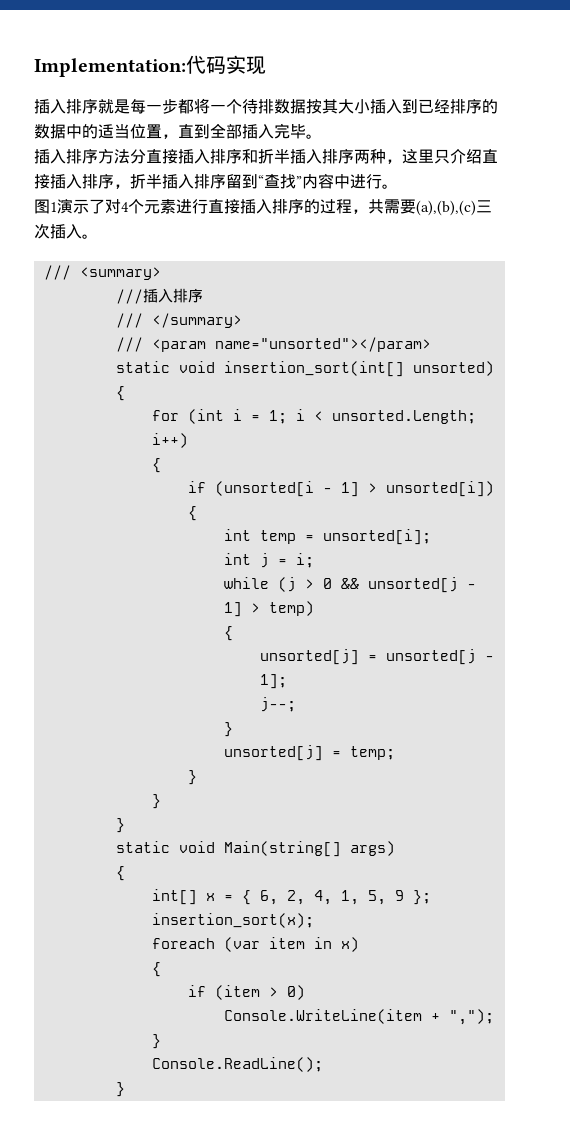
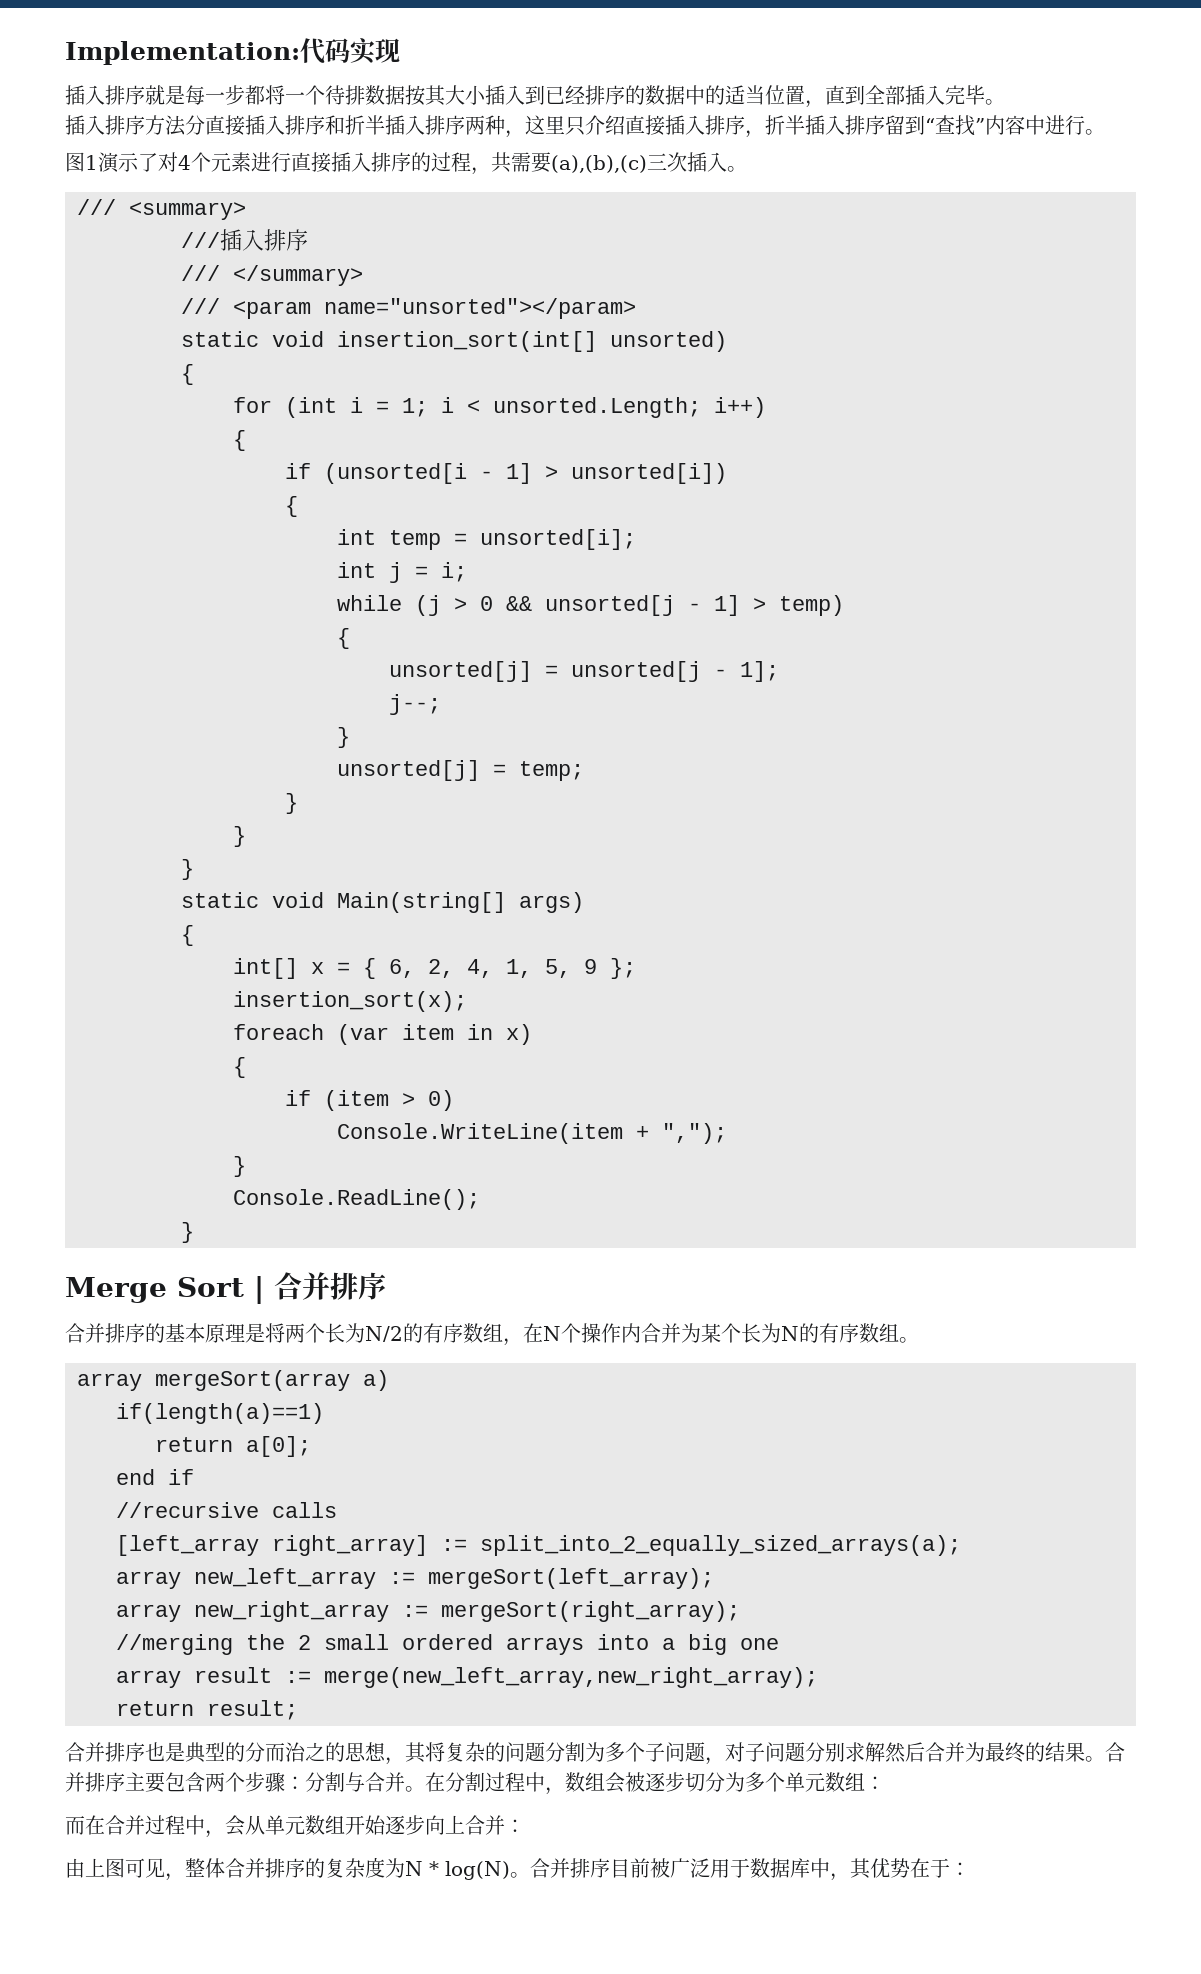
+ Merge Sort | 合并排序
+ 合并排序的基本原理是将两个长为N/2的有序数组，在N个操作内合并为某个长为N的有序数组。
+ array mergeSort(array a)
+ if(length(a)==1)
+ return a[0];
+ end if
+ //recursive calls
+ [left_array right_array] := split_into_2_equally_sized_arrays(a);
+ array new_left_array := mergeSort(left_array);
+ array new_right_array := mergeSort(right_array);
+ //merging the 2 small ordered arrays into a big one
+ array result := merge(new_left_array,new_right_array);
+ return result;
+ 合并排序也是典型的分而治之的思想，其将复杂的问题分割为多个子问题，对子问题分别求解然后合并为最终的结果。合并排序主要包含两个步骤：分割与合并。在分割过程中，数组会被逐步切分为多个单元数组：
+ 而在合并过程中，会从单元数组开始逐步向上合并：
+ 由上图可见，整体合并排序的复杂度为N * log(N)。合并排序目前被广泛用于数据库中，其优势在于：

